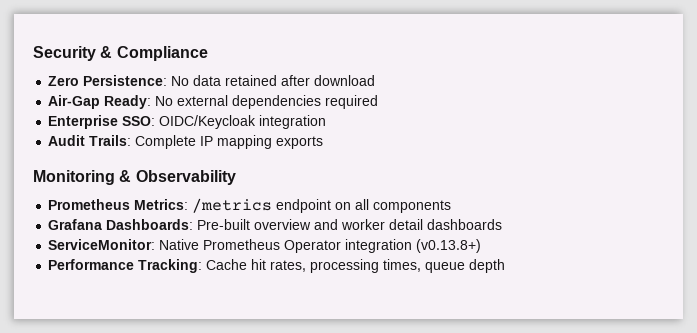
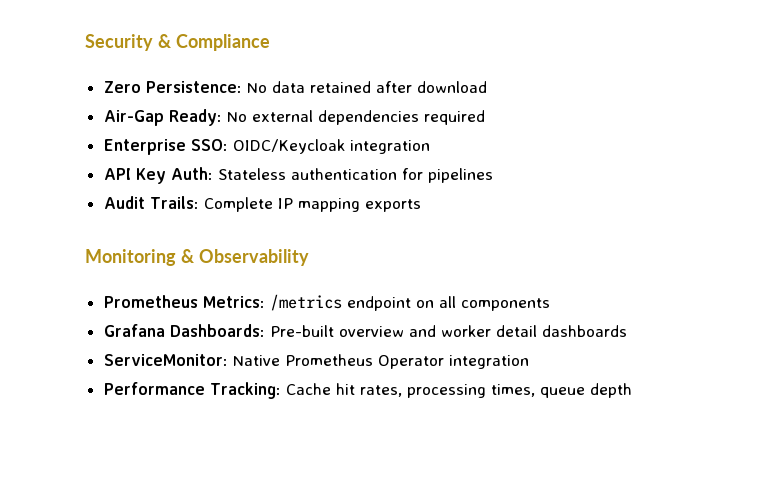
+ API Key Auth: Stateless authentication for pipelines
- ServiceMonitor: Native Prometheus Operator integration (v0.13.8+)
+ ServiceMonitor: Native Prometheus Operator integration

